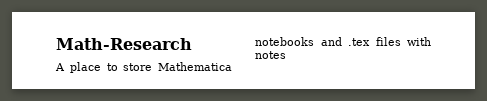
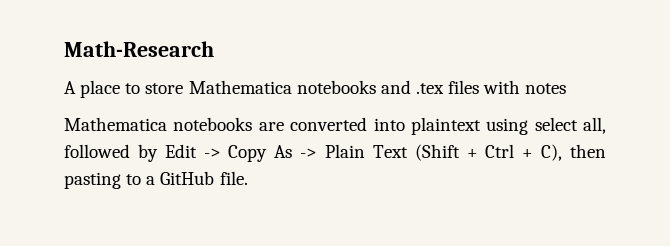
+ Mathematica notebooks are converted into plaintext using select all, followed by Edit -> Copy As -> Plain Text (Shift + Ctrl + C), then pasting to a GitHub file.

